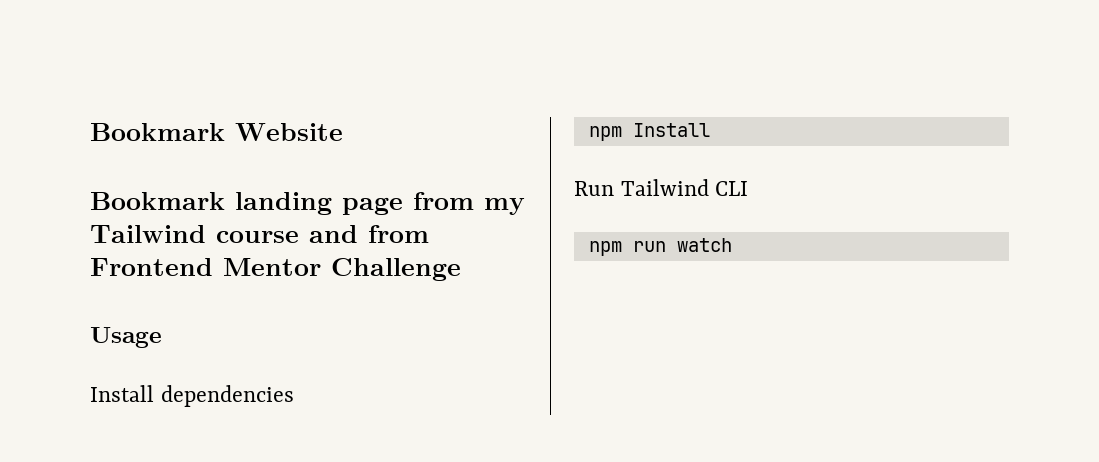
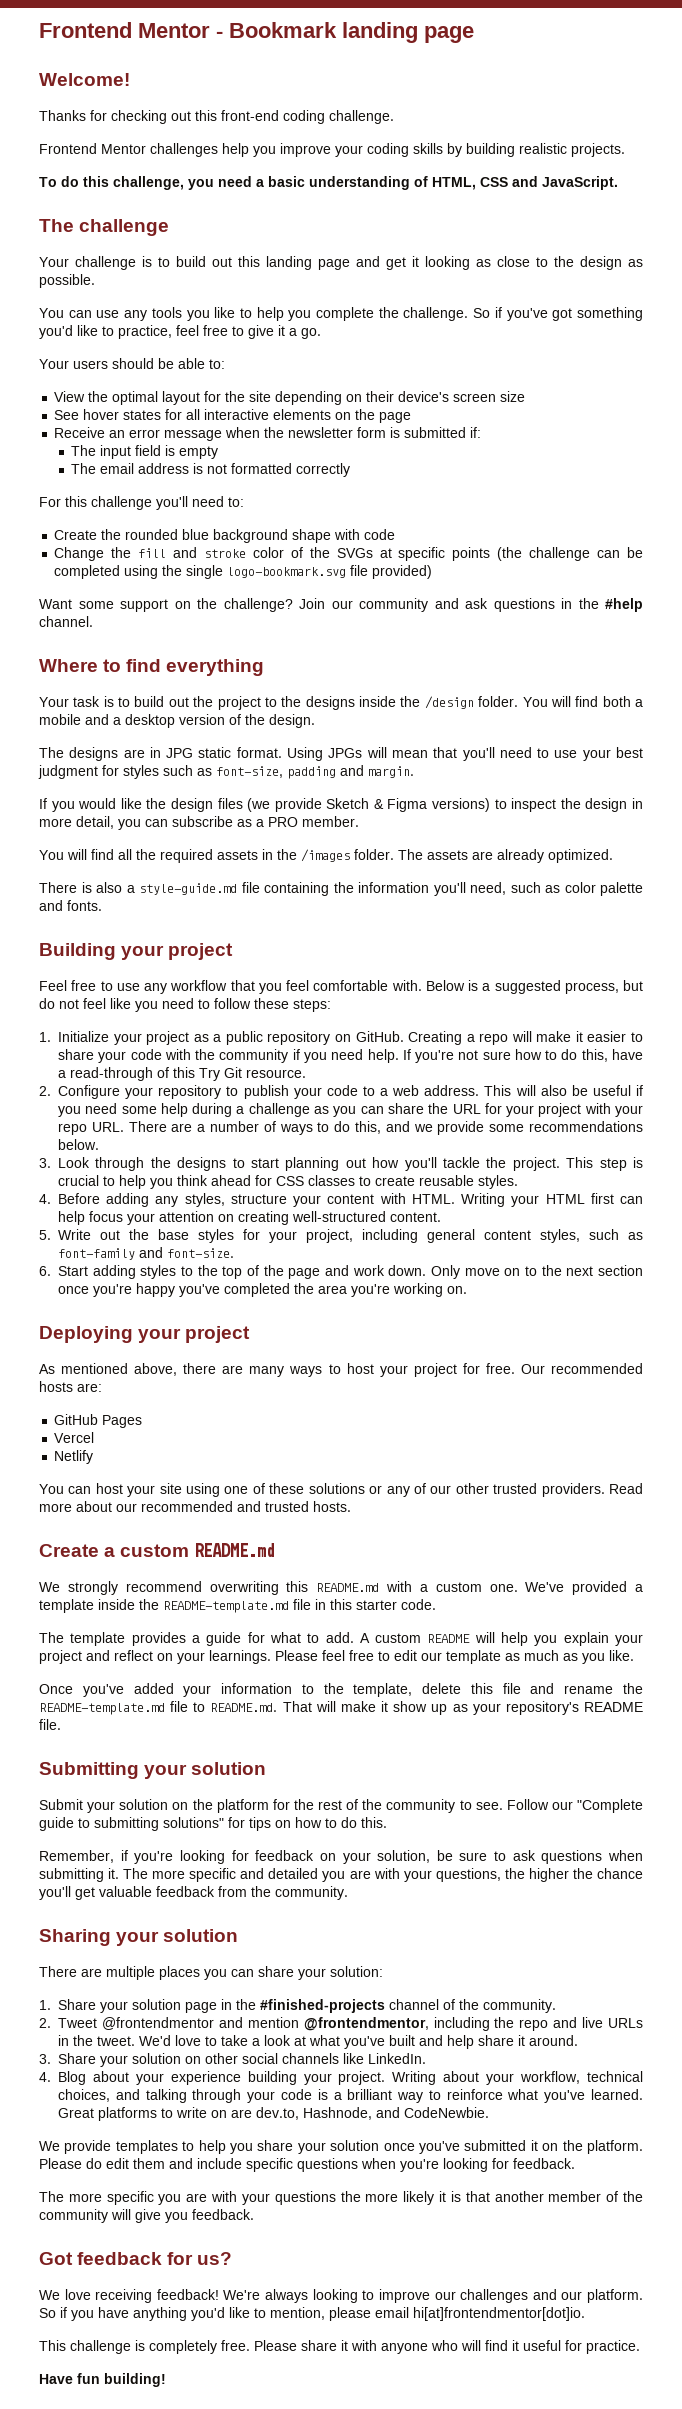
- Bookmark Website
- Bookmark landing page from my Tailwind course and from Frontend Mentor Challenge
- Usage
- Install dependencies
- npm Install
- Run Tailwind CLI
- npm run watch
+ Frontend Mentor - Bookmark landing page
+ Welcome!
+ Thanks for checking out this front-end coding challenge.
+ Frontend Mentor challenges help you improve your coding skills by building realistic projects.
+ To do this challenge, you need a basic understanding of HTML, CSS and JavaScript.
+ The challenge
+ Your challenge is to build out this landing page and get it looking as close to the design as possible.
+ You can use any tools you like to help you complete the challenge. So if you've got something you'd like to practice, feel free to give it a go.
+ Your users should be able to:
+ View the optimal layout for the site depending on their device's screen size
+ See hover states for all interactive elements on the page
+ Receive an error message when the newsletter form is submitted if:
+ The input field is empty
+ The email address is not formatted correctly
+ For this challenge you'll need to:
+ Create the rounded blue background shape with code
+ Change the fill and stroke color of the SVGs at specific points (the challenge can be completed using the single logo-bookmark.svg file provided)
+ Want some support on the challenge? Join our community and ask questions in the #help channel.
+ Where to find everything
+ Your task is to build out the project to the designs inside the /design folder. You will find both a mobile and a desktop version of the design.
+ The designs are in JPG static format. Using JPGs will mean that you'll need to use your best judgment for styles such as font-size, padding and margin.
+ If you would like the design files (we provide Sketch & Figma versions) to inspect the design in more detail, you can subscribe as a PRO member.
+ You will find all the required assets in the /images folder. The assets are already optimized.
+ There is also a style-guide.md file containing the information you'll need, such as color palette and fonts.
+ Building your project
+ Feel free to use any workflow that you feel comfortable with. Below is a suggested process, but do not feel like you need to follow these steps:
+ 1. Initialize your project as a public repository on GitHub. Creating a repo will make it easier to share your code with the community if you need help. If you're not sure how to do this, have a read-through of this Try Git resource.
+ 2. Configure your repository to publish your code to a web address. This will also be useful if you need some help during a challenge as you can share the URL for your project with your repo URL. There are a number of ways to do this, and we provide some recommendations below.
+ 3. Look through the designs to start planning out how you'll tackle the project. This step is crucial to help you think ahead for CSS classes to create reusable styles.
+ 4. Before adding any styles, structure your content with HTML. Writing your HTML first can help focus your attention on creating well-structured content.
+ 5. Write out the base styles for your project, including general content styles, such as font-family and font-size.
+ 6. Start adding styles to the top of the page and work down. Only move on to the next section once you're happy you've completed the area you're working on.
+ Deploying your project
+ As mentioned above, there are many ways to host your project for free. Our recommended hosts are:
+ GitHub Pages
+ Vercel
+ Netlify
+ You can host your site using one of these solutions or any of our other trusted providers. Read more about our recommended and trusted hosts.
+ Create a custom README.md
+ We strongly recommend overwriting this README.md with a custom one. We've provided a template inside the README-template.md file in this starter code.
+ The template provides a guide for what to add. A custom README will help you explain your project and reflect on your learnings. Please feel free to edit our template as much as you like.
+ Once you've added your information to the template, delete this file and rename the README-template.md file to README.md. That will make it show up as your repository's README file.
+ Submitting your solution
+ Submit your solution on the platform for the rest of the community to see. Follow our "Complete guide to submitting solutions" for tips on how to do this.
+ Remember, if you're looking for feedback on your solution, be sure to ask questions when submitting it. The more specific and detailed you are with your questions, the higher the chance you'll get valuable feedback from the community.
+ Sharing your solution
+ There are multiple places you can share your solution:
+ 1. Share your solution page in the #finished-projects channel of the community.
+ 2. Tweet @frontendmentor and mention @frontendmentor, including the repo and live URLs in the tweet. We'd love to take a look at what you've built and help share it around.
+ 3. Share your solution on other social channels like LinkedIn.
+ 4. Blog about your experience building your project. Writing about your workflow, technical choices, and talking through your code is a brilliant way to reinforce what you've learned. Great platforms to write on are dev.to, Hashnode, and CodeNewbie.
+ We provide templates to help you share your solution once you've submitted it on the platform. Please do edit them and include specific questions when you're looking for feedback.
+ The more specific you are with your questions the more likely it is that another member of the community will give you feedback.
+ Got feedback for us?
+ We love receiving feedback! We're always looking to improve our challenges and our platform. So if you have anything you'd like to mention, please email hi[at]frontendmentor[dot]io.
+ This challenge is completely free. Please share it with anyone who will find it useful for practice.
+ Have fun building!

